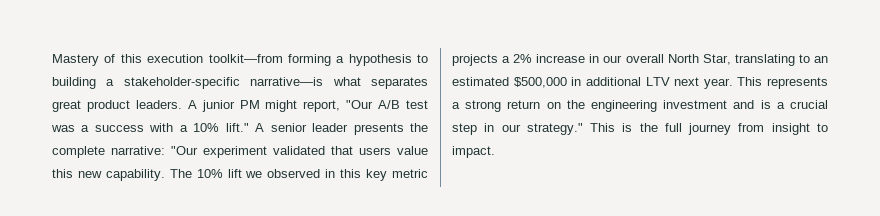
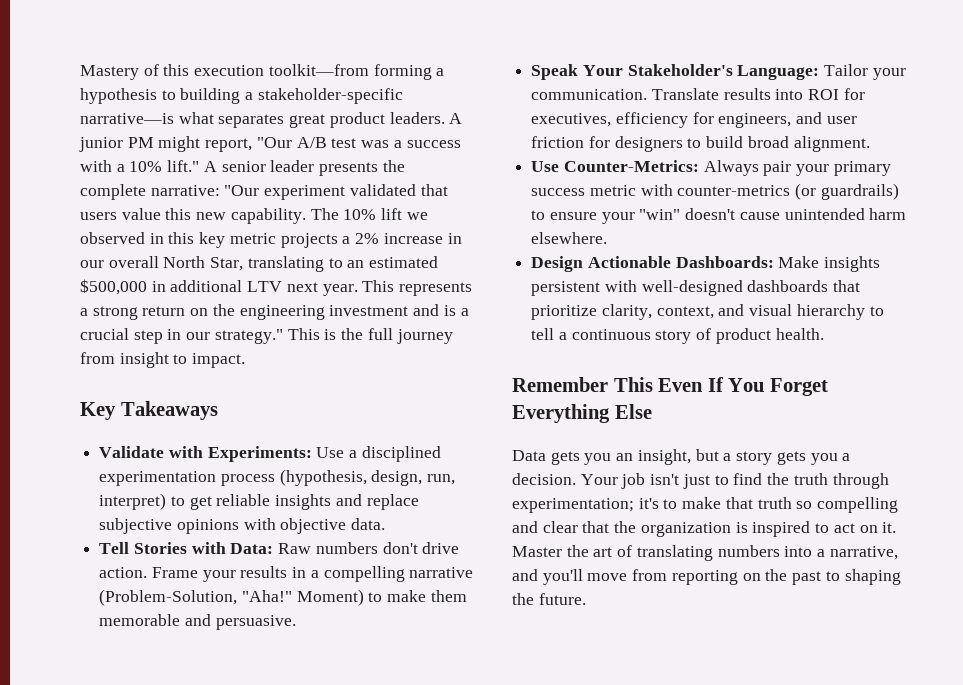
+ Key Takeaways
+ Validate with Experiments: Use a disciplined experimentation process (hypothesis, design, run, interpret) to get reliable insights and replace subjective opinions with objective data.
+ Tell Stories with Data: Raw numbers don't drive action. Frame your results in a compelling narrative (Problem-Solution, "Aha!" Moment) to make them memorable and persuasive.
+ Speak Your Stakeholder's Language: Tailor your communication. Translate results into ROI for executives, efficiency for engineers, and user friction for designers to build broad alignment.
+ Use Counter-Metrics: Always pair your primary success metric with counter-metrics (or guardrails) to ensure your "win" doesn't cause unintended harm elsewhere.
+ Design Actionable Dashboards: Make insights persistent with well-designed dashboards that prioritize clarity, context, and visual hierarchy to tell a continuous story of product health.
+ Remember This Even If You Forget Everything Else
+ Data gets you an insight, but a story gets you a decision. Your job isn't just to find the truth through experimentation; it's to make that truth so compelling and clear that the organization is inspired to act on it. Master the art of translating numbers into a narrative, and you'll move from reporting on the past to shaping the future.

